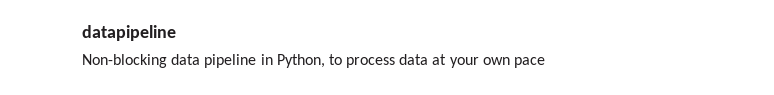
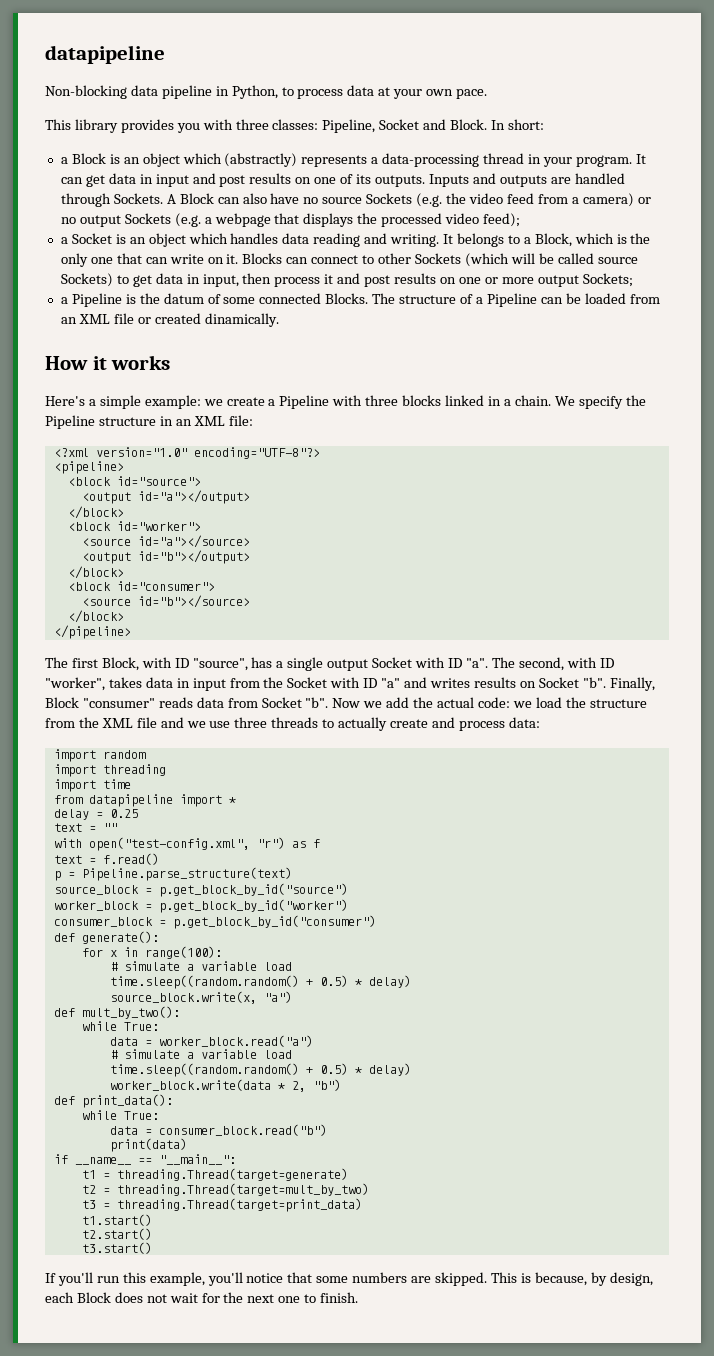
- Non-blocking data pipeline in Python, to process data at your own pace
+ Non-blocking data pipeline in Python, to process data at your own pace.
+ This library provides you with three classes: Pipeline, Socket and Block. In short:
+ a Block is an object which (abstractly) represents a data-processing thread in your program. It can get data in input and post results on one of its outputs. Inputs and outputs are handled through Sockets. A Block can also have no source Sockets (e.g. the video feed from a camera) or no output Sockets (e.g. a webpage that displays the processed video feed);
+ a Socket is an object which handles data reading and writing. It belongs to a Block, which is the only one that can write on it. Blocks can connect to other Sockets (which will be called source Sockets) to get data in input, then process it and post results on one or more output Sockets;
+ a Pipeline is the datum of some connected Blocks. The structure of a Pipeline can be loaded from an XML file or created dinamically.
+ How it works
+ Here's a simple example: we create a Pipeline with three blocks linked in a chain. We specify the Pipeline structure in an XML file:
+ <?xml version="1.0" encoding="UTF-8"?>
+ <pipeline>
+ <block id="source">
+ <output id="a"></output>
+ </block>
+ <block id="worker">
+ <source id="a"></source>
+ <output id="b"></output>
+ </block>
+ <block id="consumer">
+ <source id="b"></source>
+ </block>
+ </pipeline>
+ The first Block, with ID "source", has a single output Socket with ID "a". The second, with ID "worker", takes data in input from the Socket with ID "a" and writes results on Socket "b". Finally, Block "consumer" reads data from Socket "b". Now we add the actual code: we load the structure from the XML file and we use three threads to actually create and process data:
+ import random
+ import threading
+ import time
+ from datapipeline import *
+ delay = 0.25
+ text = ""
+ with open("test-config.xml", "r") as f
+ text = f.read()
+ p = Pipeline.parse_structure(text)
+ source_block = p.get_block_by_id("source")
+ worker_block = p.get_block_by_id("worker")
+ consumer_block = p.get_block_by_id("consumer")
+ def generate():
+ for x in range(100):
+ # simulate a variable load
+ time.sleep((random.random() + 0.5) * delay)
+ source_block.write(x, "a")
+ def mult_by_two():
+ while True:
+ data = worker_block.read("a")
+ # simulate a variable load
+ time.sleep((random.random() + 0.5) * delay)
+ worker_block.write(data * 2, "b")
+ def print_data():
+ while True:
+ data = consumer_block.read("b")
+ print(data)
+ if __name__ == "__main__":
+ t1 = threading.Thread(target=generate)
+ t2 = threading.Thread(target=mult_by_two)
+ t3 = threading.Thread(target=print_data)
+ t1.start()
+ t2.start()
+ t3.start()
+ If you'll run this example, you'll notice that some numbers are skipped. This is because, by design, each Block does not wait for the next one to finish.

